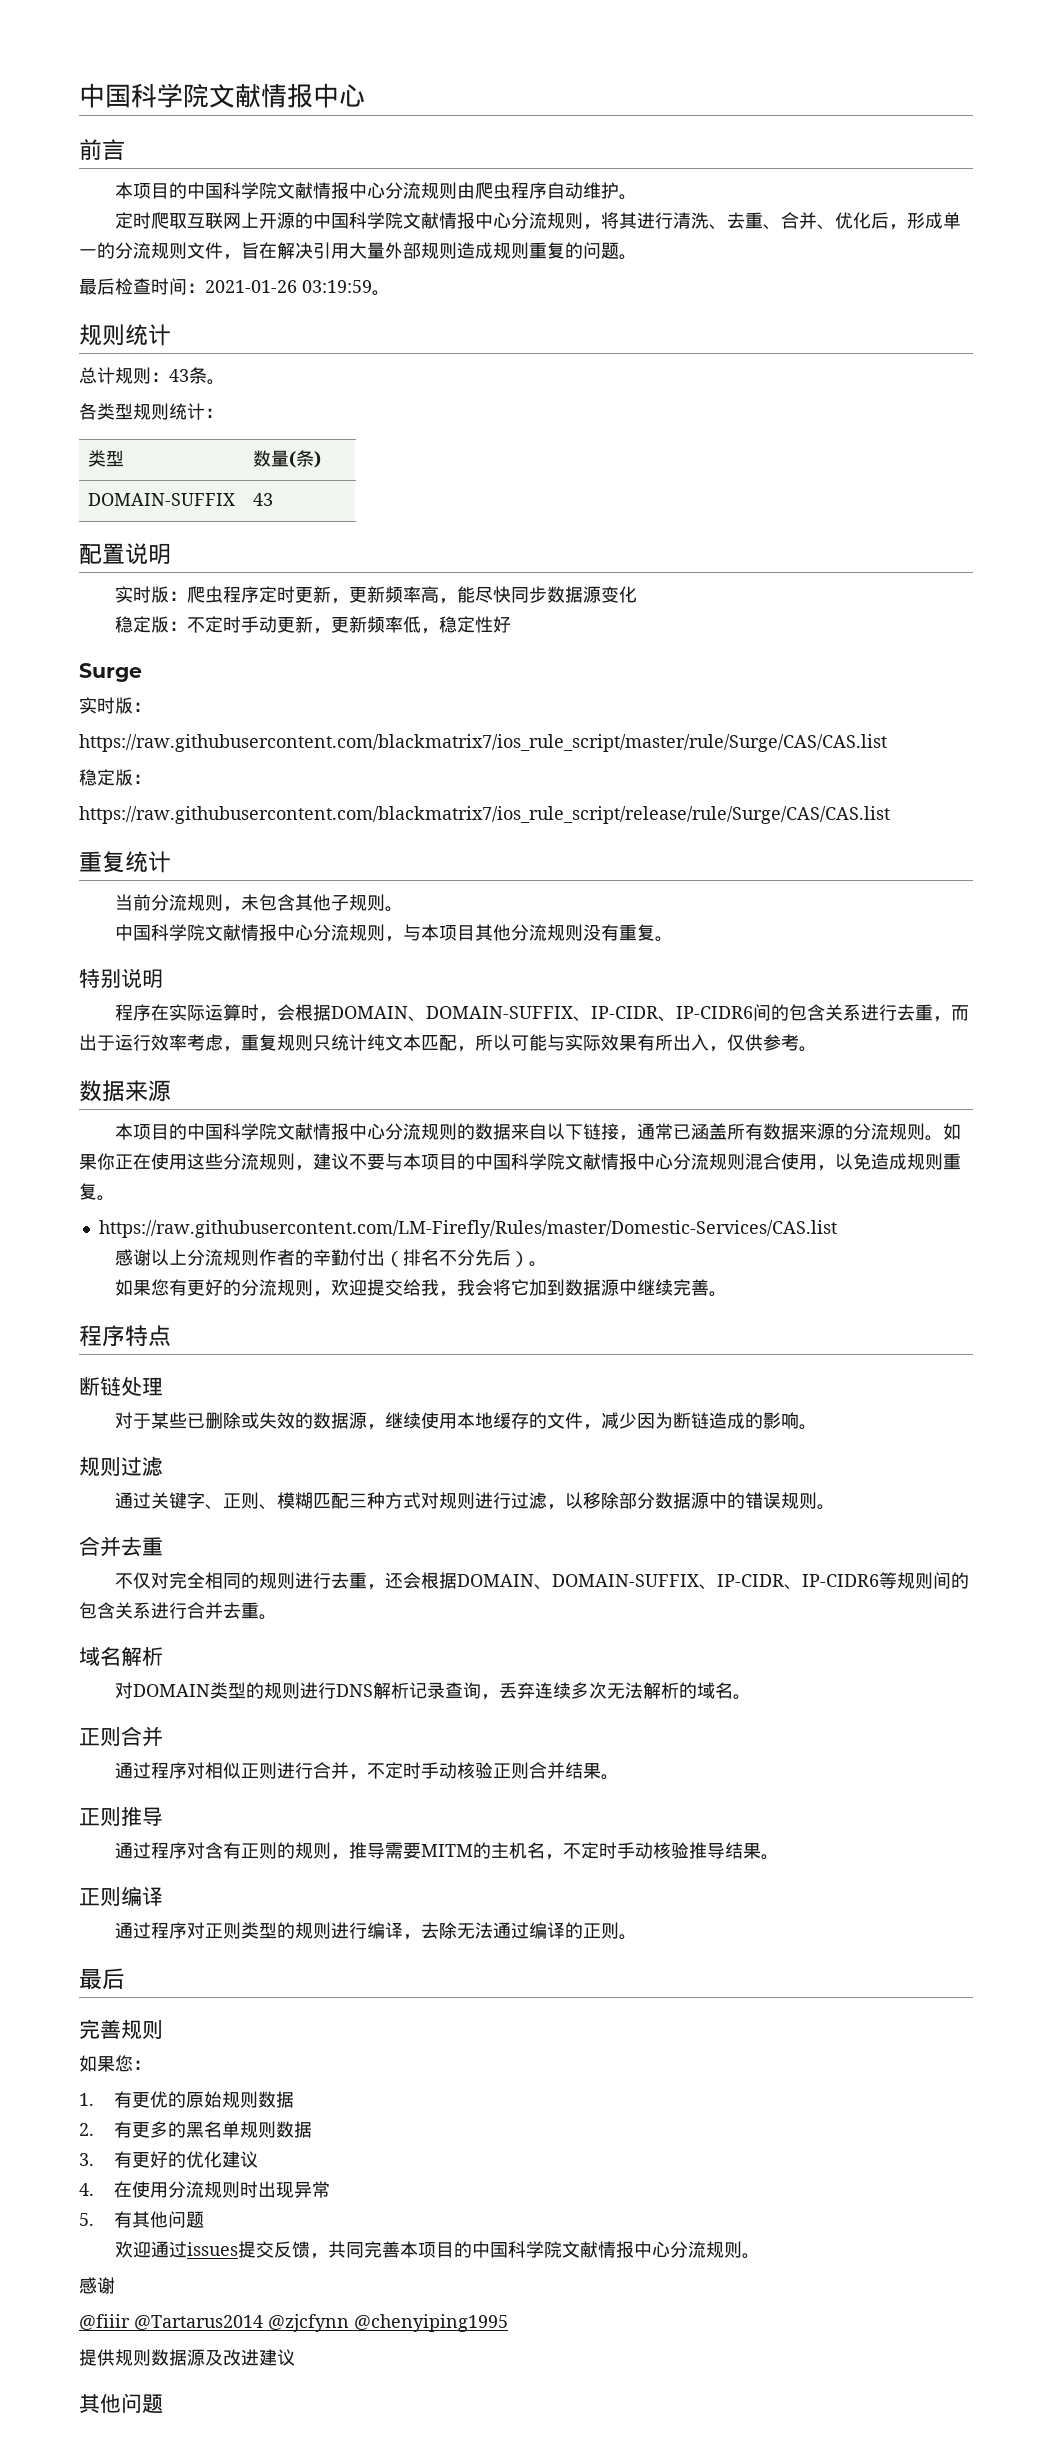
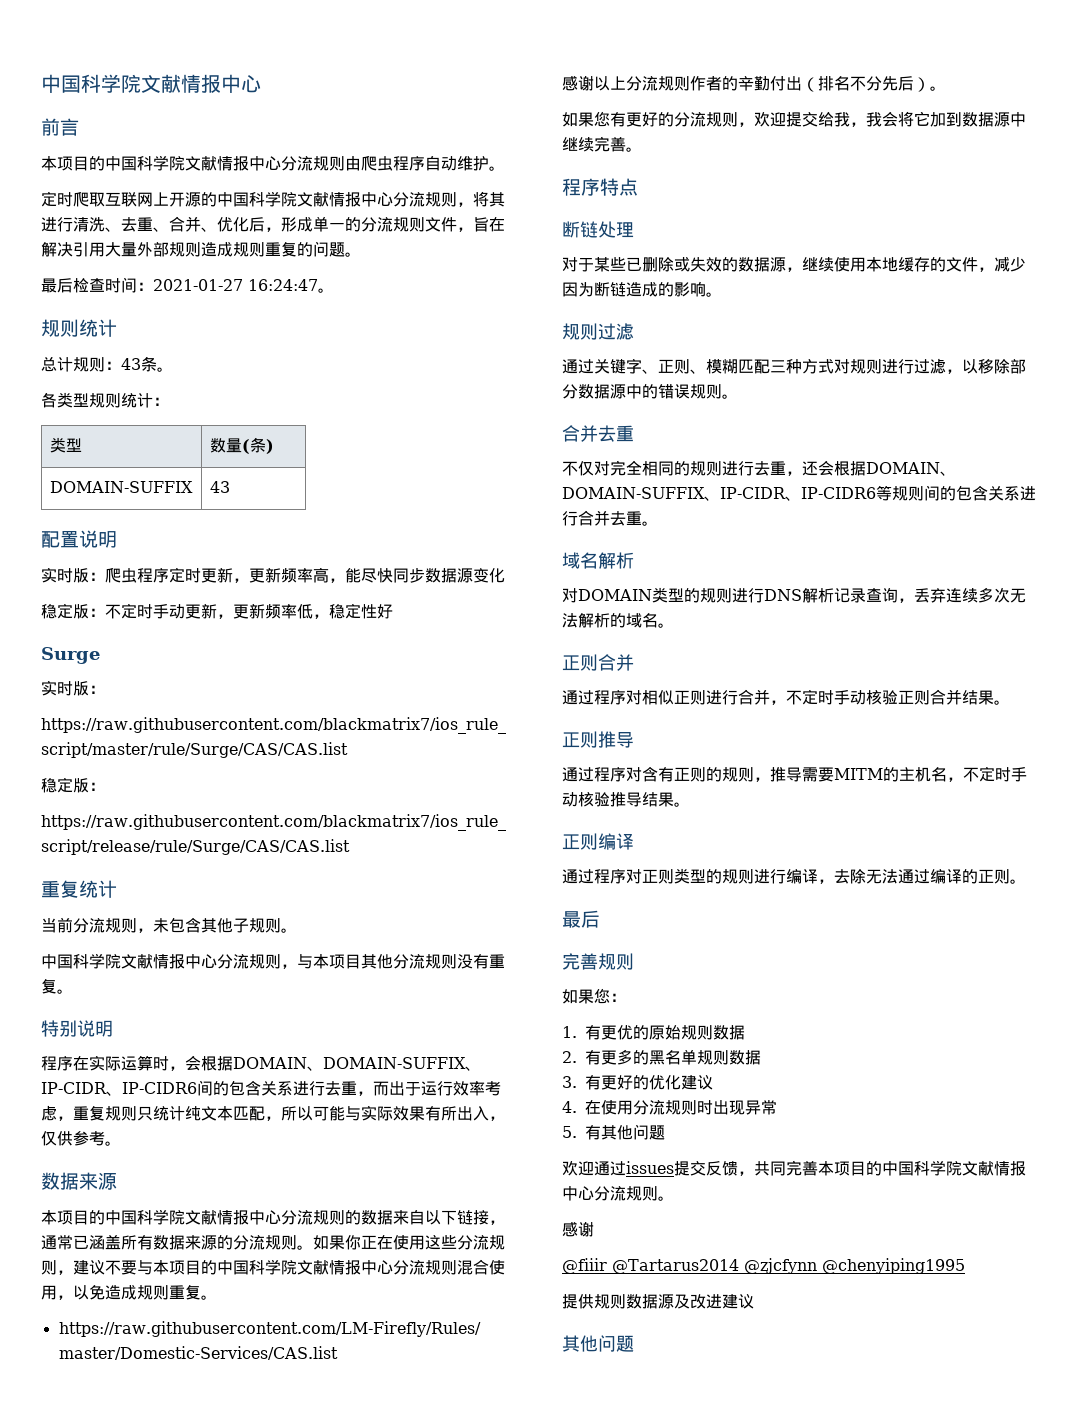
- 最后检查时间：2021-01-26 03:19:59。
+ 最后检查时间：2021-01-27 16:24:47。

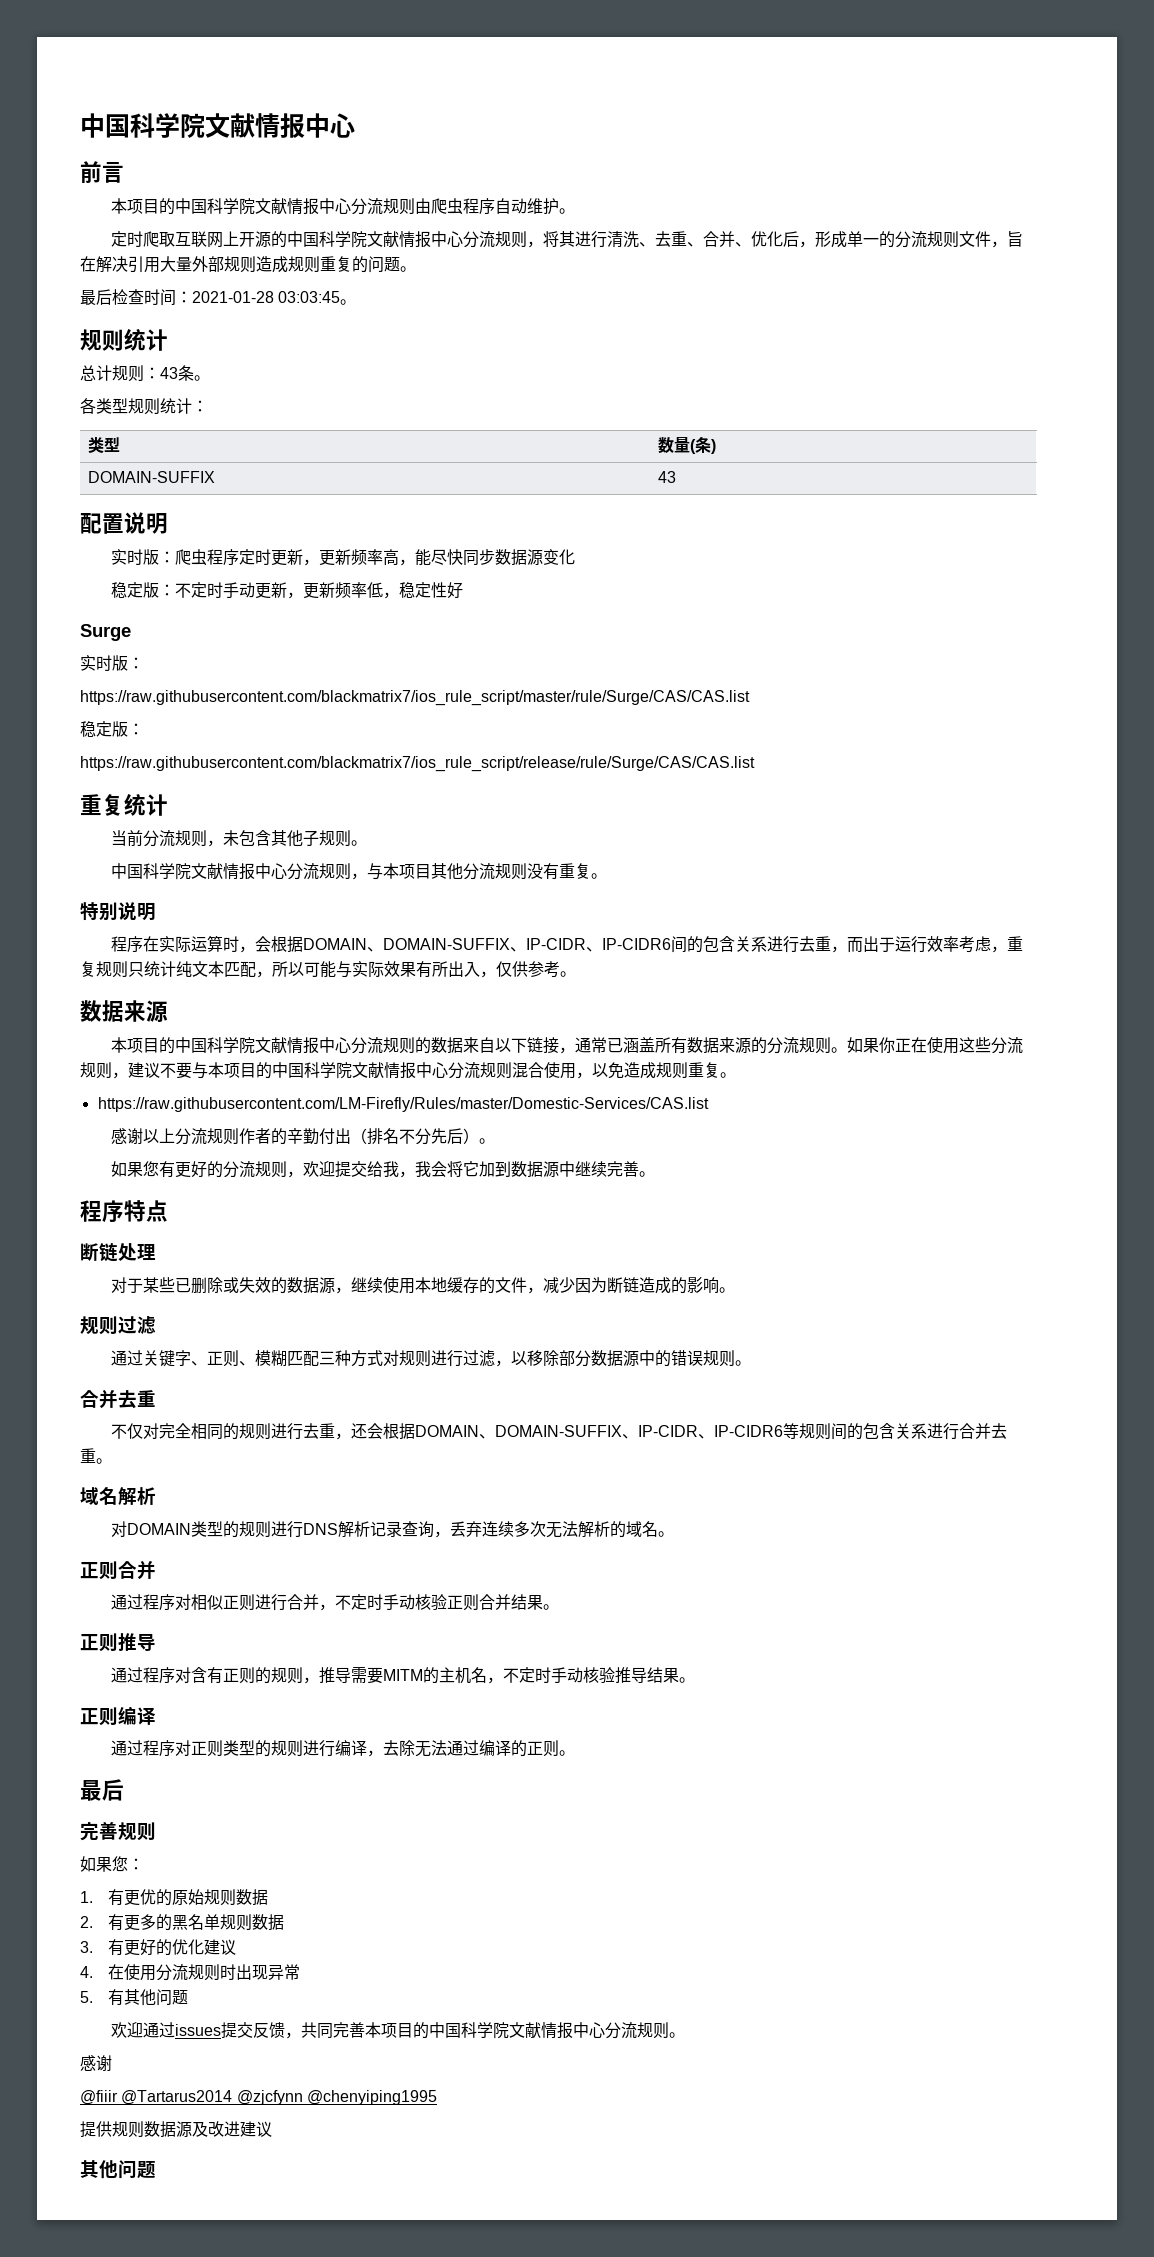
- 最后检查时间：2021-01-27 16:24:47。
+ 最后检查时间：2021-01-28 03:03:45。

